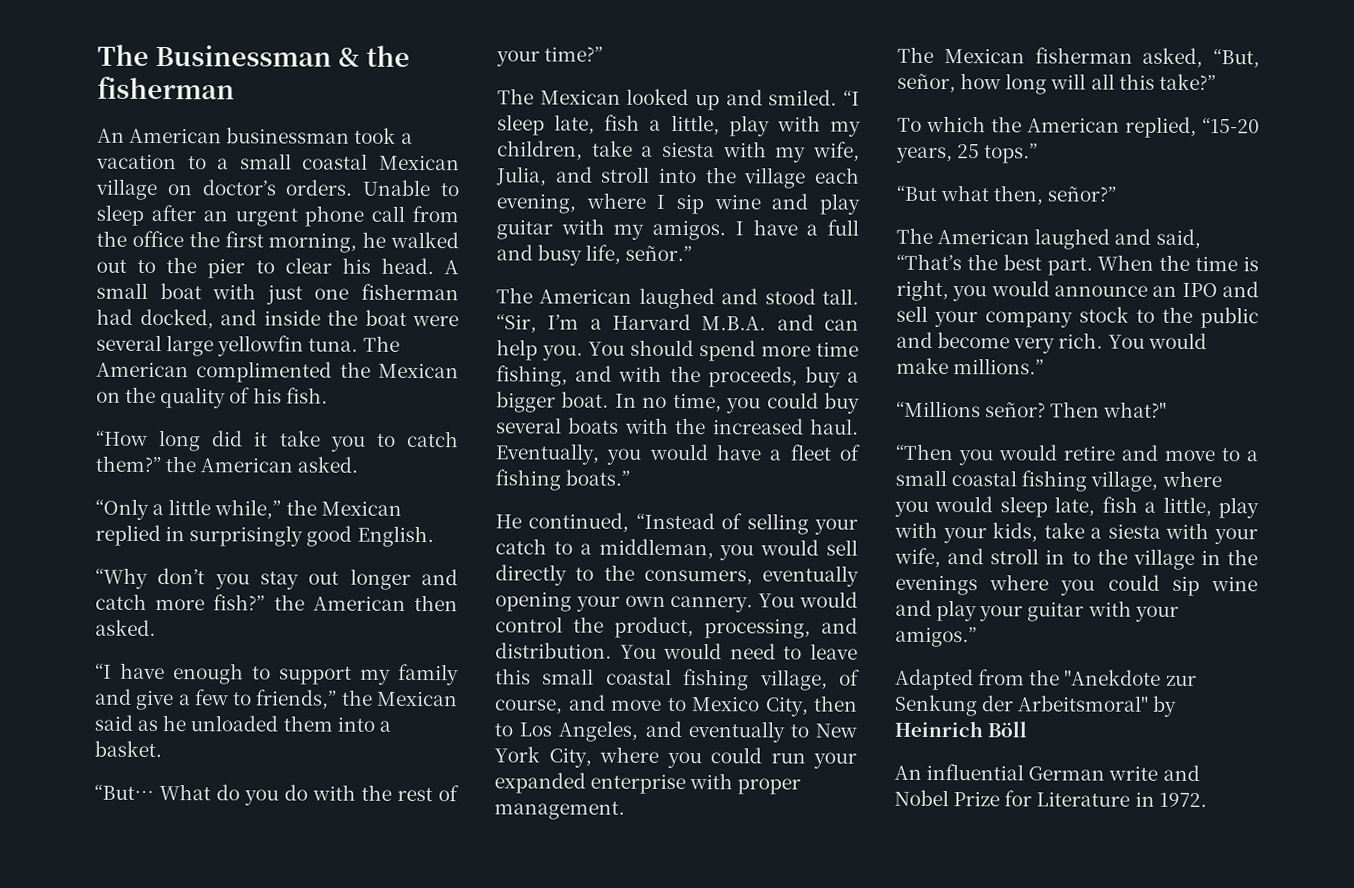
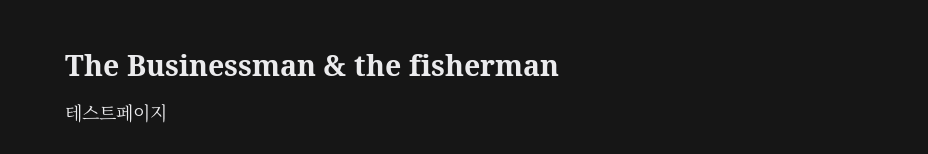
- An American businessman took a vacation to a small coastal Mexican village on doctor’s orders. Unable to sleep after an urgent phone call from the office the first morning, he walked out to the pier to clear his head. A small boat with just one fisherman had docked, and inside the boat were several large yellowfin tuna. The American complimented the Mexican on the quality of his fish.
- “How long did it take you to catch them?” the American asked.
- “Only a little while,” the Mexican replied in surprisingly good English.
- “Why don’t you stay out longer and catch more fish?” the American then asked.
- “I have enough to support my family and give a few to friends,” the Mexican said as he unloaded them into a basket.
- “But… What do you do with the rest of your time?”
- The Mexican looked up and smiled. “I sleep late, fish a little, play with my children, take a siesta with my wife, Julia, and stroll into the village each evening, where I sip wine and play guitar with my amigos. I have a full and busy life, señor.”
- The American laughed and stood tall. “Sir, I’m a Harvard M.B.A. and can help you. You should spend more time fishing, and with the proceeds, buy a bigger boat. In no time, you could buy several boats with the increased haul. Eventually, you would have a fleet of fishing boats.”
- He continued, “Instead of selling your catch to a middleman, you would sell directly to the consumers, eventually opening your own cannery. You would control the product, processing, and distribution. You would need to leave this small coastal fishing village, of course, and move to Mexico City, then to Los Angeles, and eventually to New York City, where you could run your expanded enterprise with proper management.
- The Mexican fisherman asked, “But, señor, how long will all this take?”
- To which the American replied, “15-20 years, 25 tops.”
- “But what then, señor?”
- The American laughed and said, “That’s the best part. When the time is right, you would announce an IPO and sell your company stock to the public and become very rich. You would make millions.”
- “Millions señor? Then what?"
- “Then you would retire and move to a small coastal fishing village, where you would sleep late, fish a little, play with your kids, take a siesta with your wife, and stroll in to the village in the evenings where you could sip wine and play your guitar with your amigos.”
- Adapted from the "Anekdote zur Senkung der Arbeitsmoral" by Heinrich Böll
- An influential German write and Nobel Prize for Literature in 1972.
+ 테스트페이지

